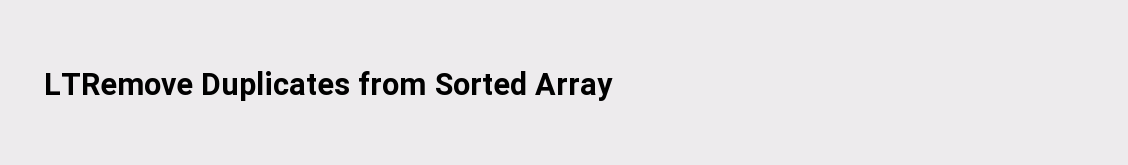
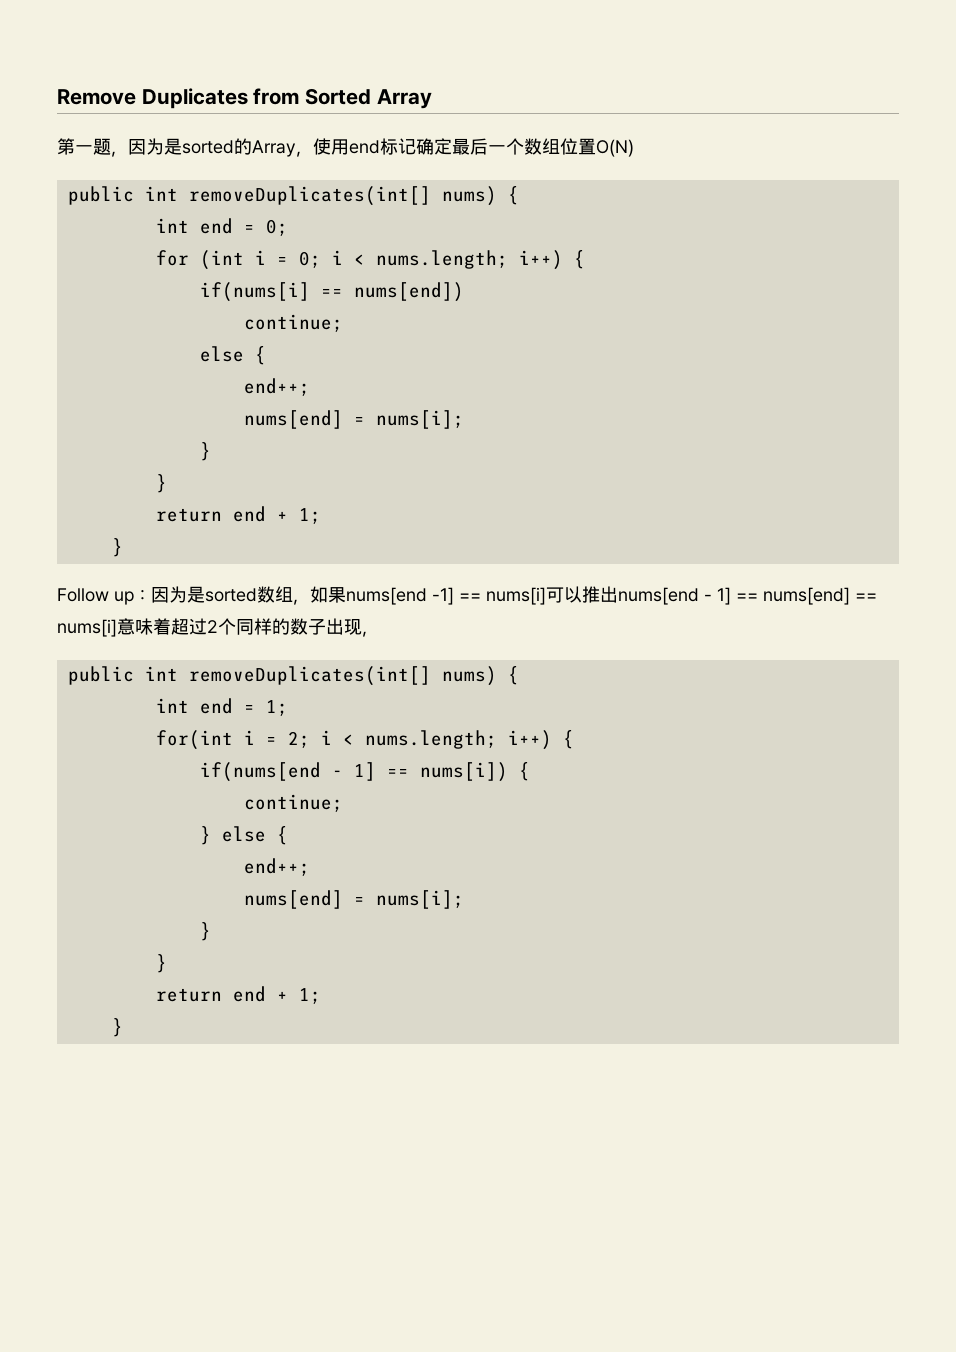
- LTRemove Duplicates from Sorted Array
+ Remove Duplicates from Sorted Array
+ 第一题，因为是sorted的Array，使用end标记确定最后一个数组位置O(N)
+ public int removeDuplicates(int[] nums) {
+ int end = 0;
+ for (int i = 0; i < nums.length; i++) {
+ if(nums[i] == nums[end])
+ continue;
+ else {
+ end++;
+ nums[end] = nums[i];
+ }
+ }
+ return end + 1;
+ }
+ Follow up：因为是sorted数组，如果nums[end -1] == nums[i]可以推出nums[end - 1] == nums[end] == nums[i]意味着超过2个同样的数子出现，
+ public int removeDuplicates(int[] nums) {
+ int end = 1;
+ for(int i = 2; i < nums.length; i++) {
+ if(nums[end - 1] == nums[i]) {
+ continue;
+ } else {
+ end++;
+ nums[end] = nums[i];
+ }
+ }
+ return end + 1;
+ }

